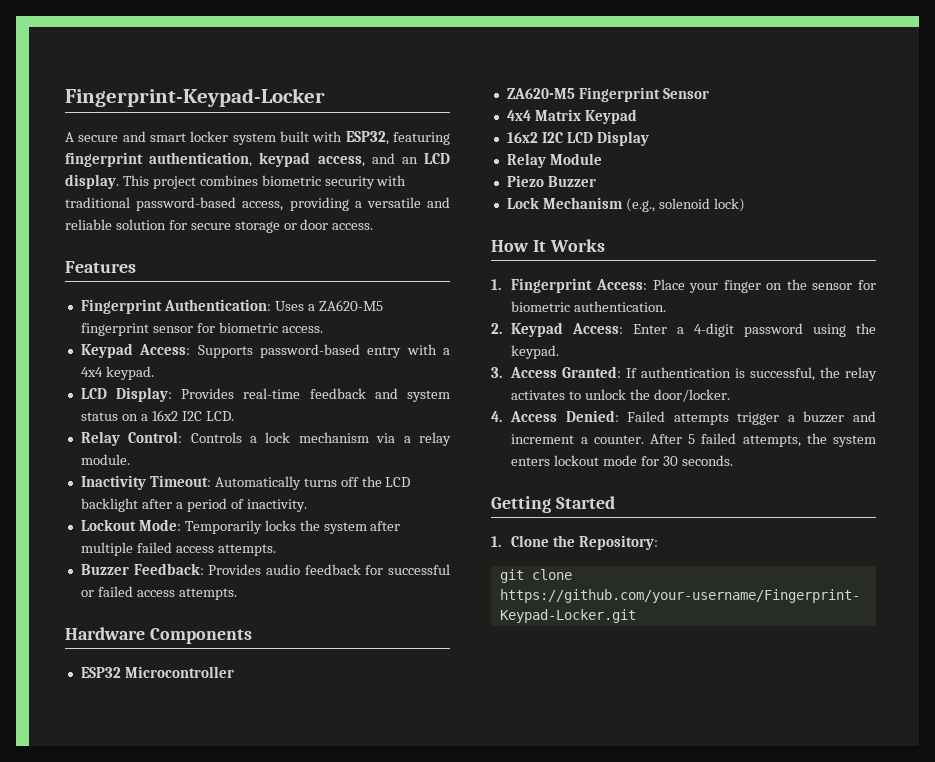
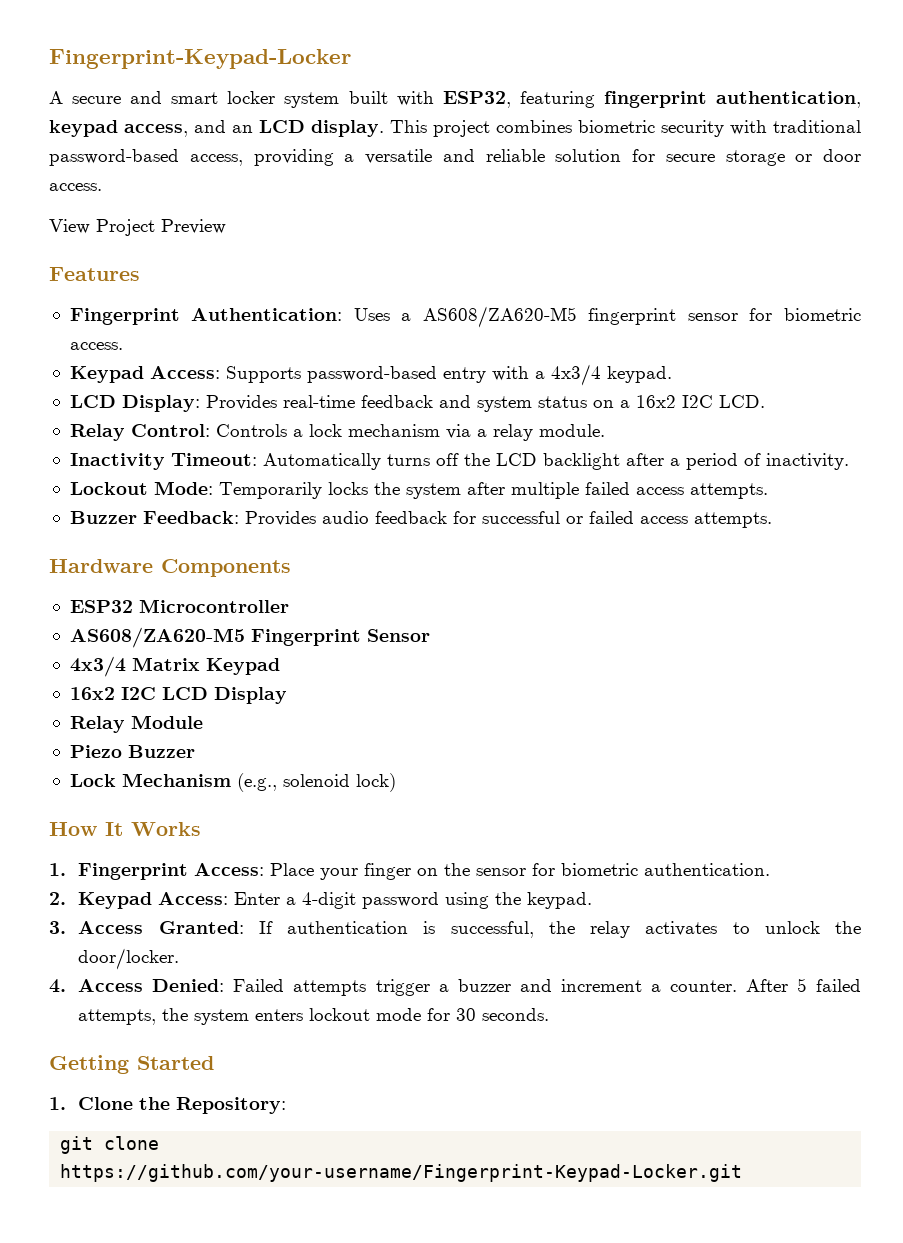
+ View Project Preview
- Fingerprint Authentication: Uses a ZA620-M5 fingerprint sensor for biometric access.
+ Fingerprint Authentication: Uses a AS608/ZA620-M5 fingerprint sensor for biometric access.
- Keypad Access: Supports password-based entry with a 4x4 keypad.
+ Keypad Access: Supports password-based entry with a 4x3/4 keypad.
- ZA620-M5 Fingerprint Sensor
+ AS608/ZA620-M5 Fingerprint Sensor
- 4x4 Matrix Keypad
+ 4x3/4 Matrix Keypad

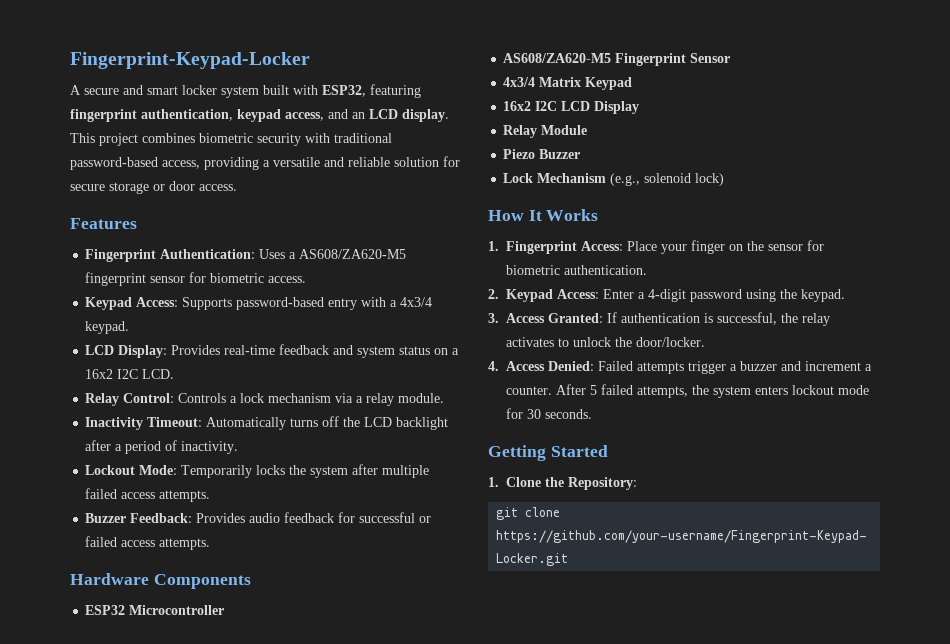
- View Project Preview

